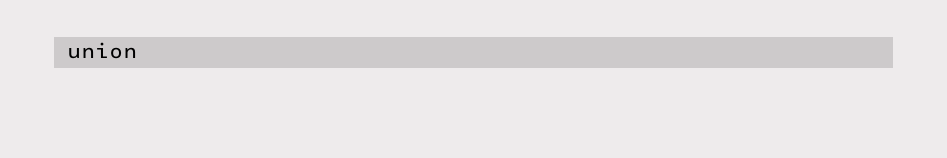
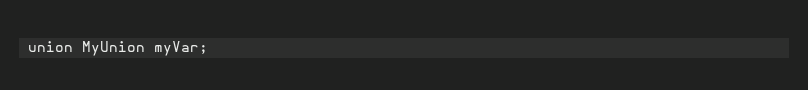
- union
+ union MyUnion myVar;

